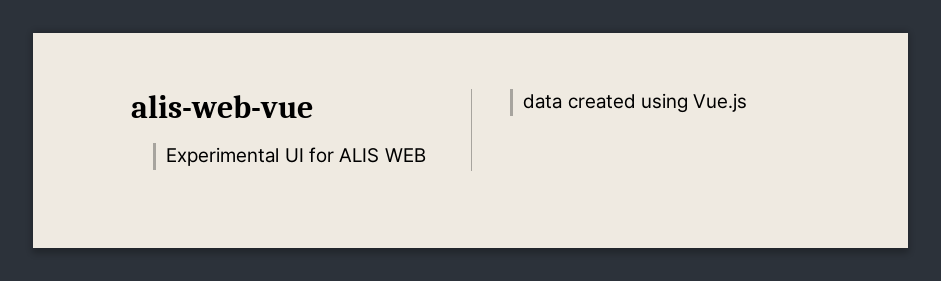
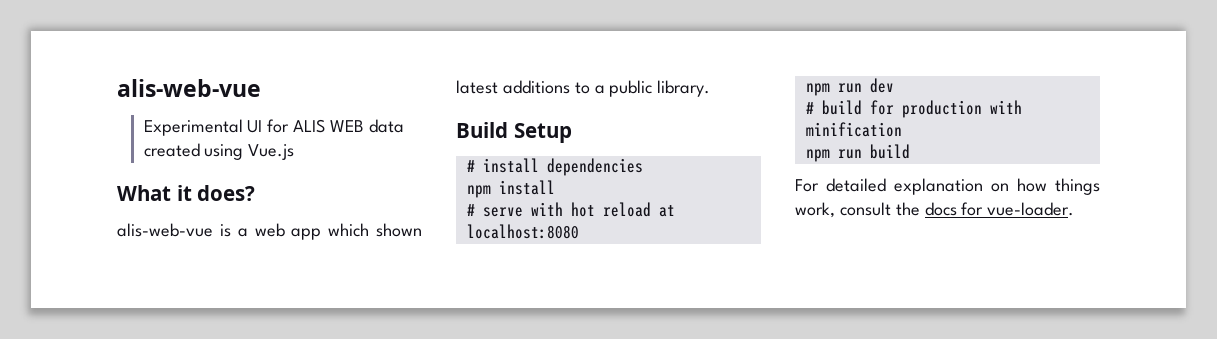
+ What it does?
+ alis-web-vue is a web app which shown latest additions to a public library.
+ Build Setup
+ # install dependencies
+ npm install
+ # serve with hot reload at localhost:8080
+ npm run dev
+ # build for production with minification
+ npm run build
+ For detailed explanation on how things work, consult the docs for vue-loader.

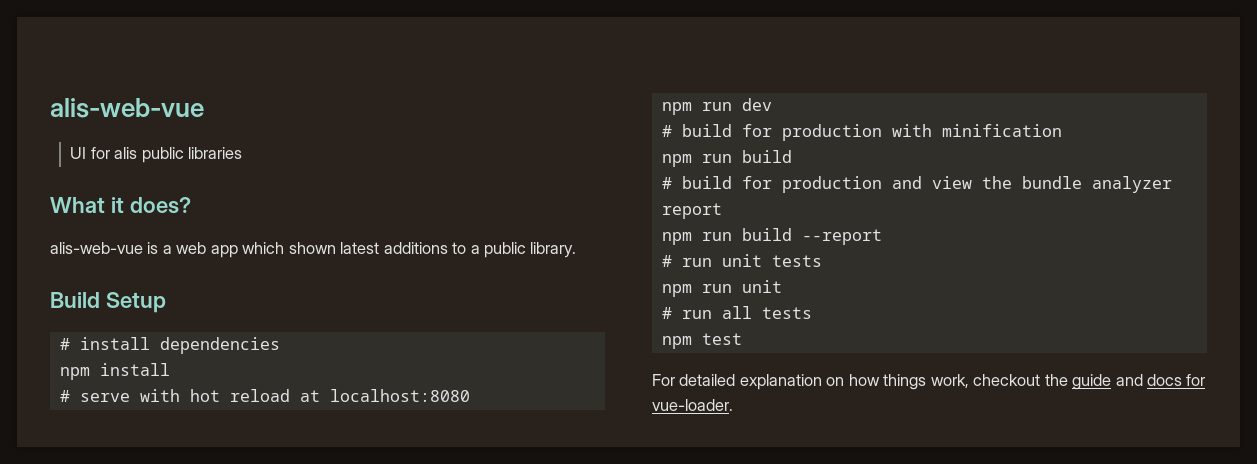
- Experimental UI for ALIS WEB data created using Vue.js
+ UI for alis public libraries
+ # build for production and view the bundle analyzer report
+ npm run build --report
+ # run unit tests
+ npm run unit
+ # run all tests
+ npm test
- For detailed explanation on how things work, consult the docs for vue-loader.
+ For detailed explanation on how things work, checkout the guide and docs for vue-loader.

